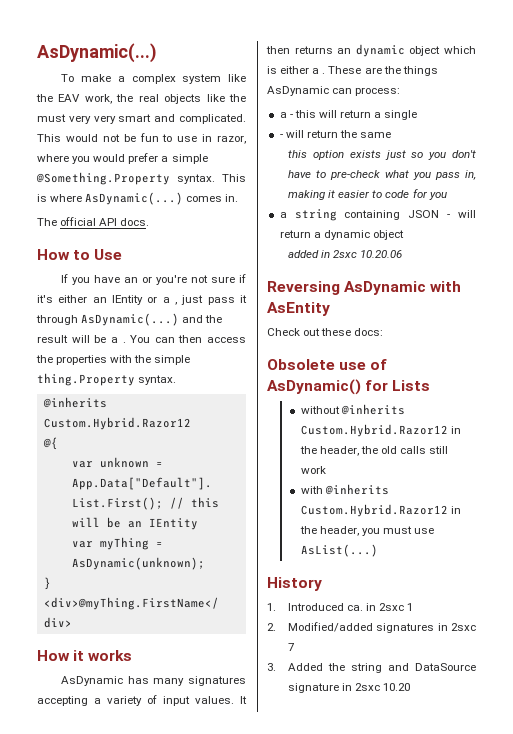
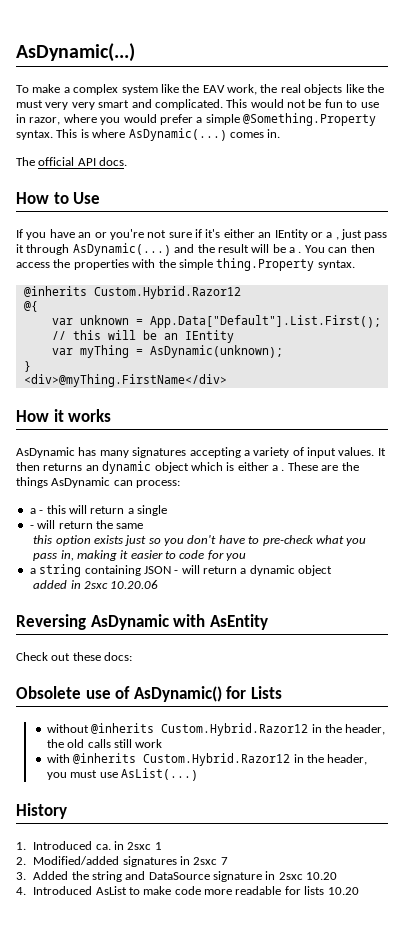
+ 4. Introduced AsList to make code more readable for lists 10.20

